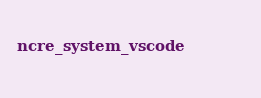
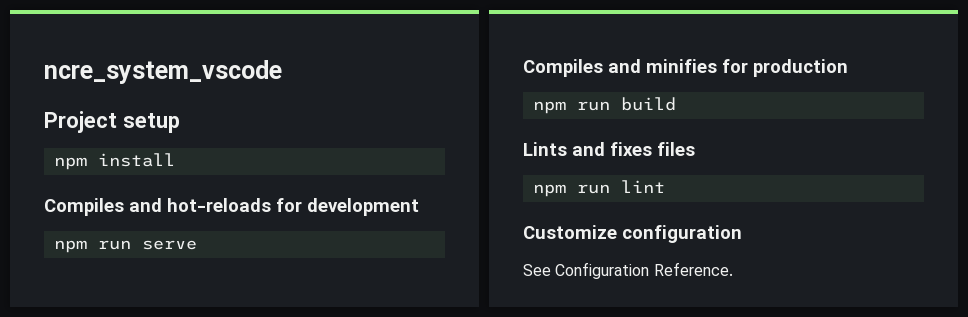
+ Project setup
+ npm install
+ Compiles and hot-reloads for development
+ npm run serve
+ Compiles and minifies for production
+ npm run build
+ Lints and fixes files
+ npm run lint
+ Customize configuration
+ See Configuration Reference.

